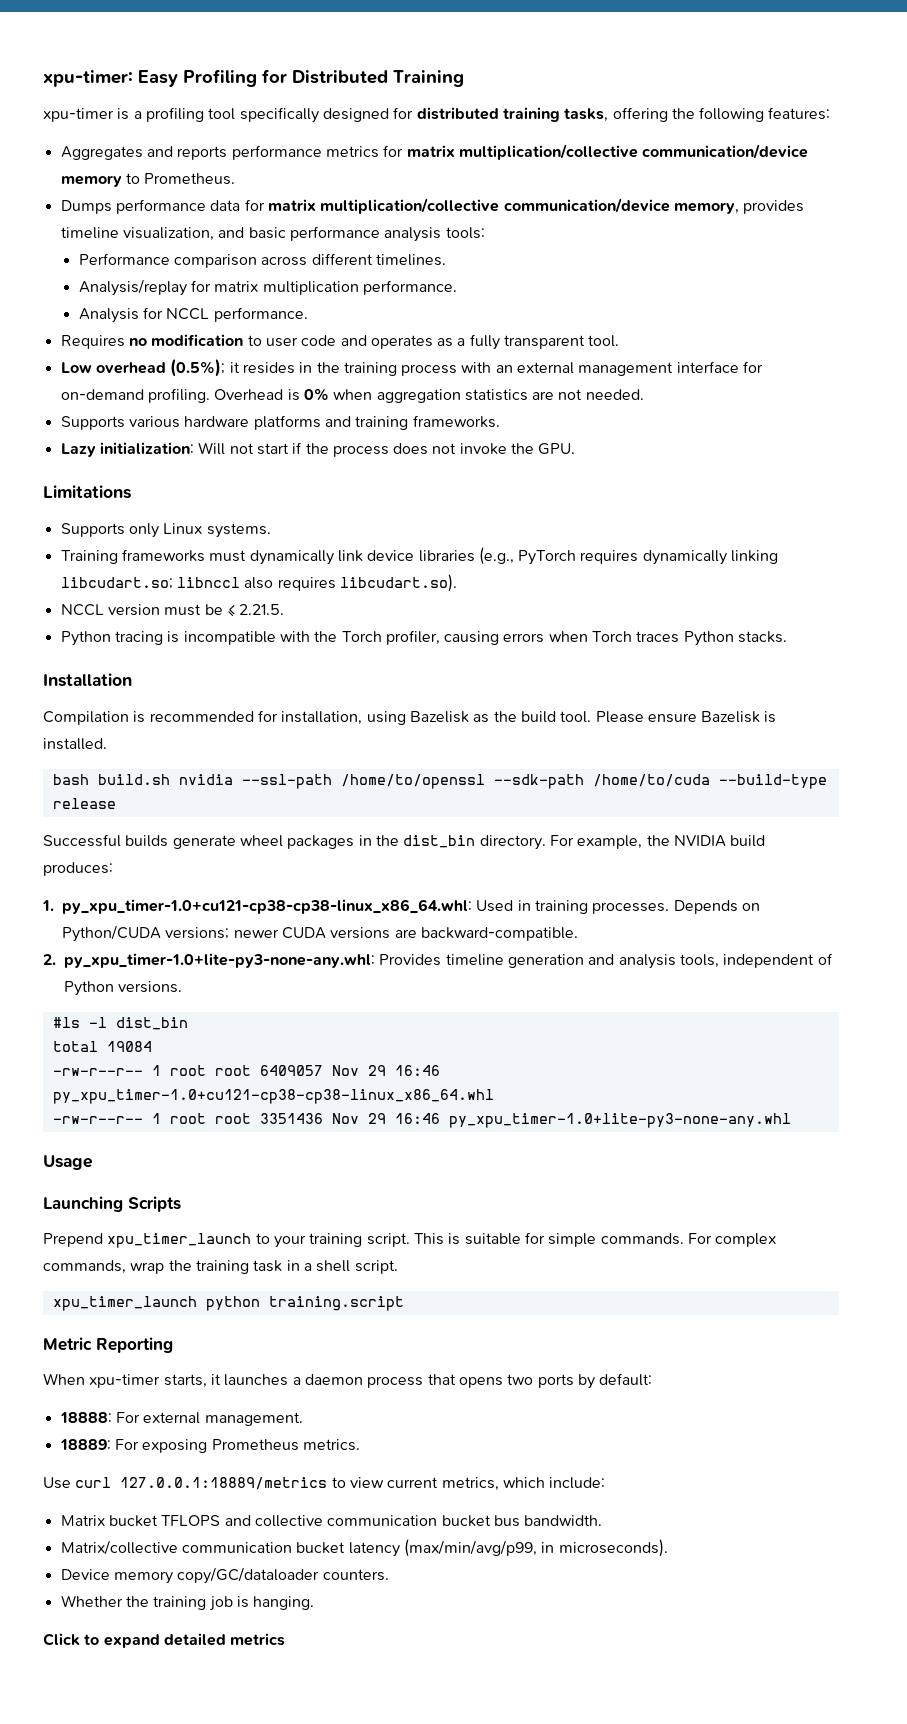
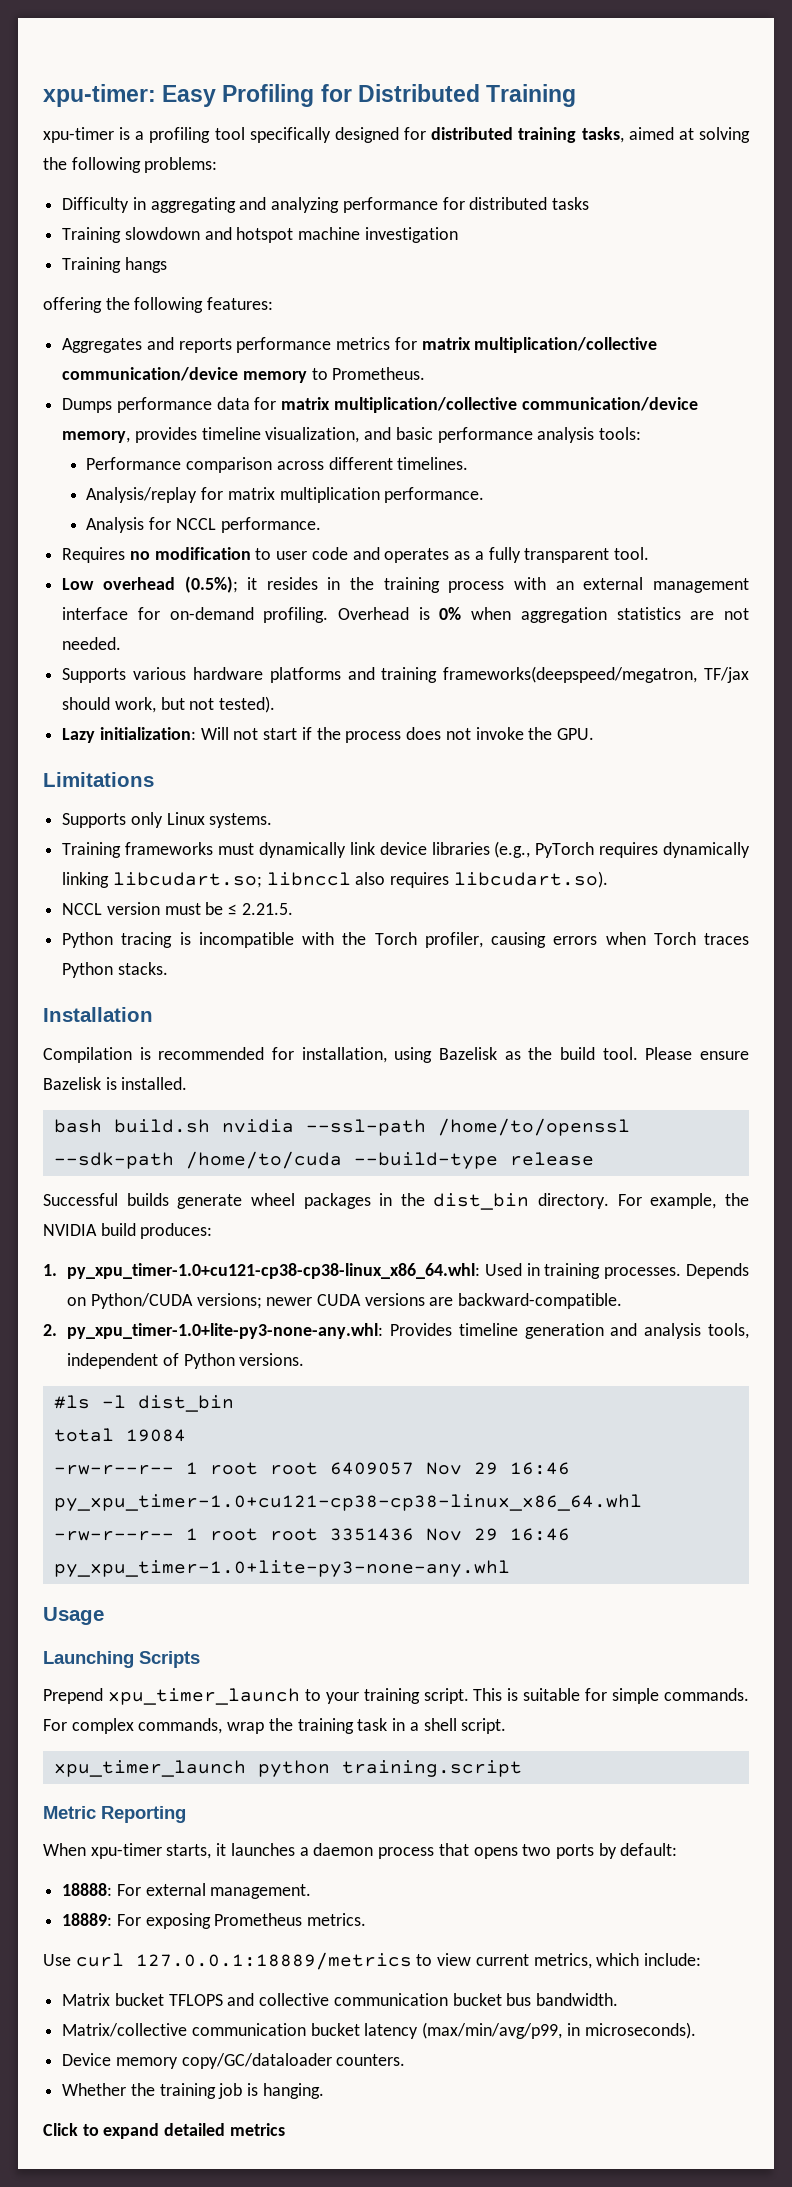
- xpu-timer is a profiling tool specifically designed for distributed training tasks, offering the following features:
+ xpu-timer is a profiling tool specifically designed for distributed training tasks, aimed at solving the following problems:
+ Difficulty in aggregating and analyzing performance for distributed tasks
+ Training slowdown and hotspot machine investigation
+ Training hangs
+ offering the following features:
- Supports various hardware platforms and training frameworks.
+ Supports various hardware platforms and training frameworks(deepspeed/megatron, TF/jax should work, but not tested).

